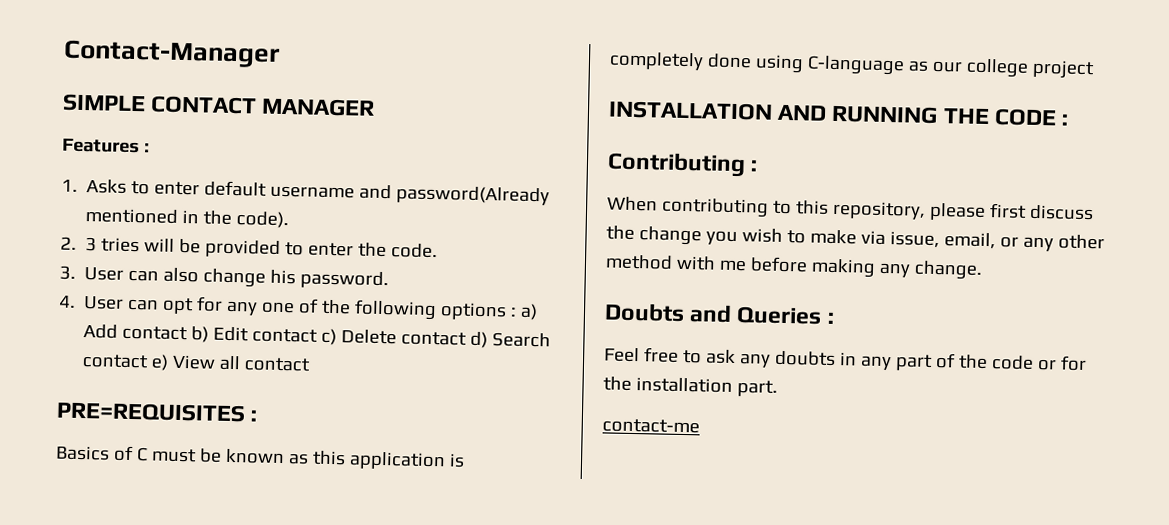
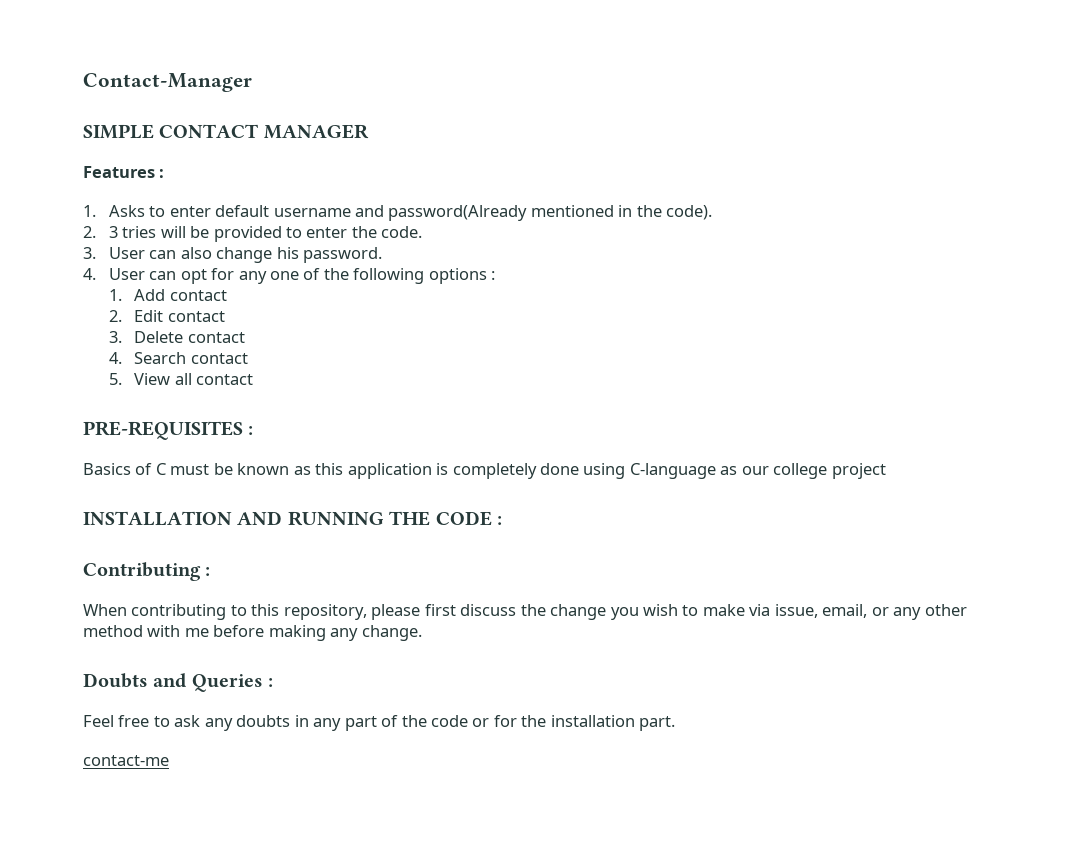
- 4. User can opt for any one of the following options : a) Add contact b) Edit contact c) Delete contact d) Search contact e) View all contact
+ 4. User can opt for any one of the following options :
+ 1. Add contact
+ 2. Edit contact
+ 3. Delete contact
+ 4. Search contact
+ 5. View all contact
- PRE=REQUISITES :
+ PRE-REQUISITES :

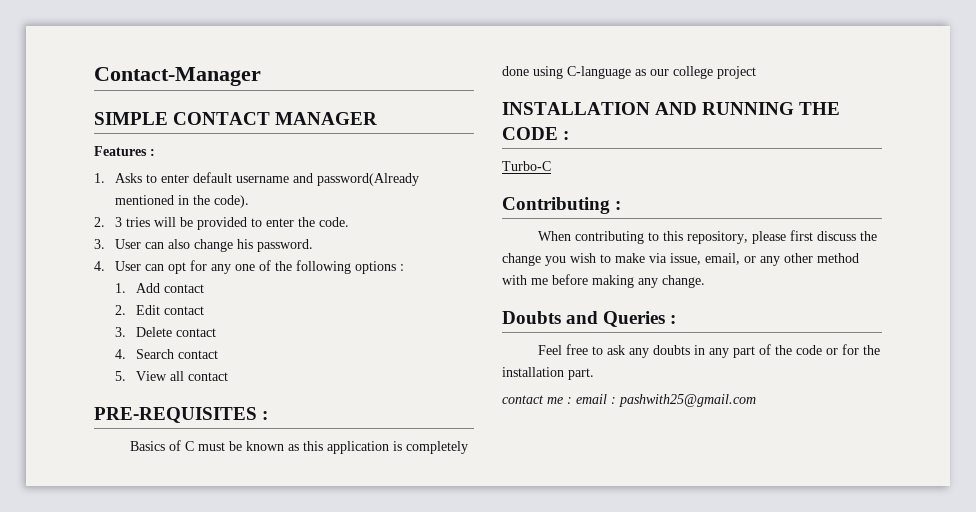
+ Turbo-C
- contact-me
+ contact me : email : pashwith25@gmail.com

